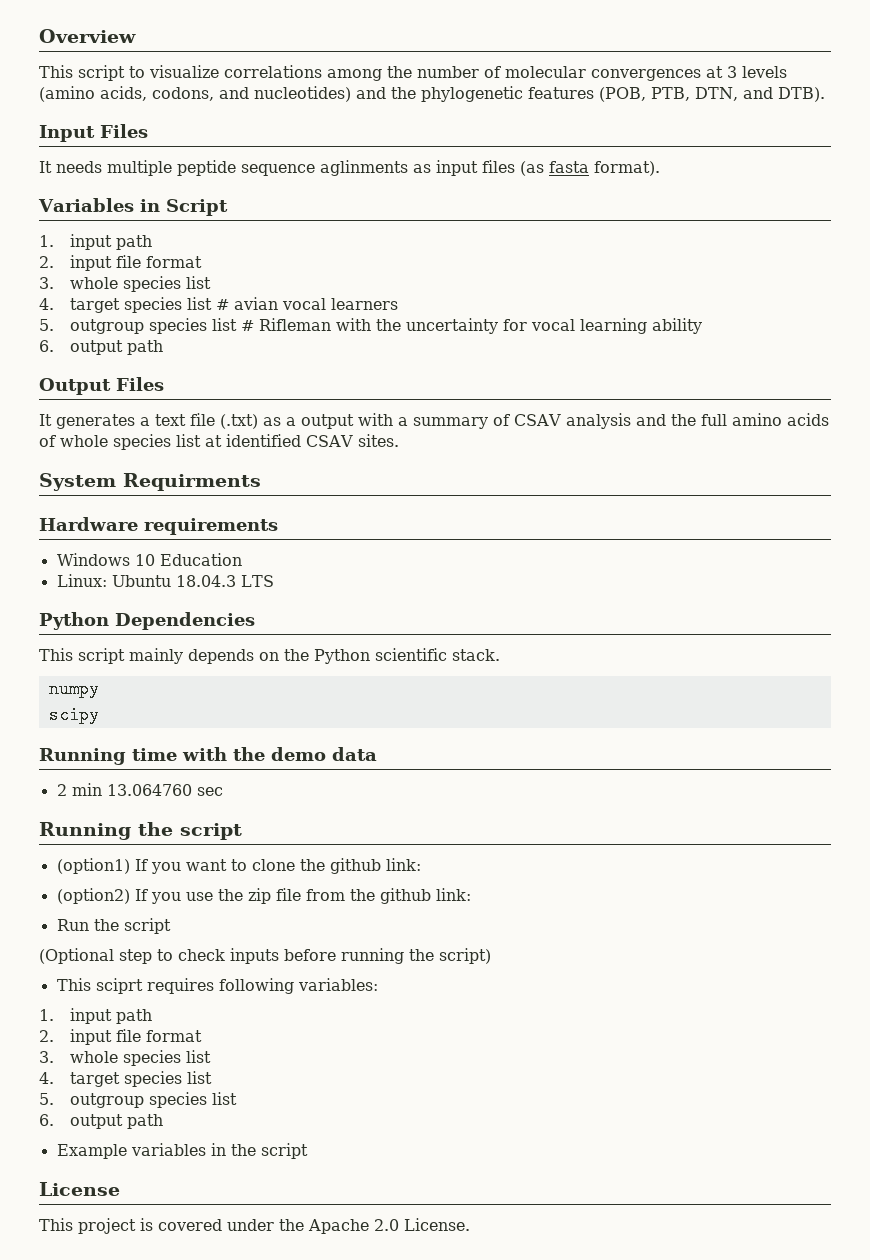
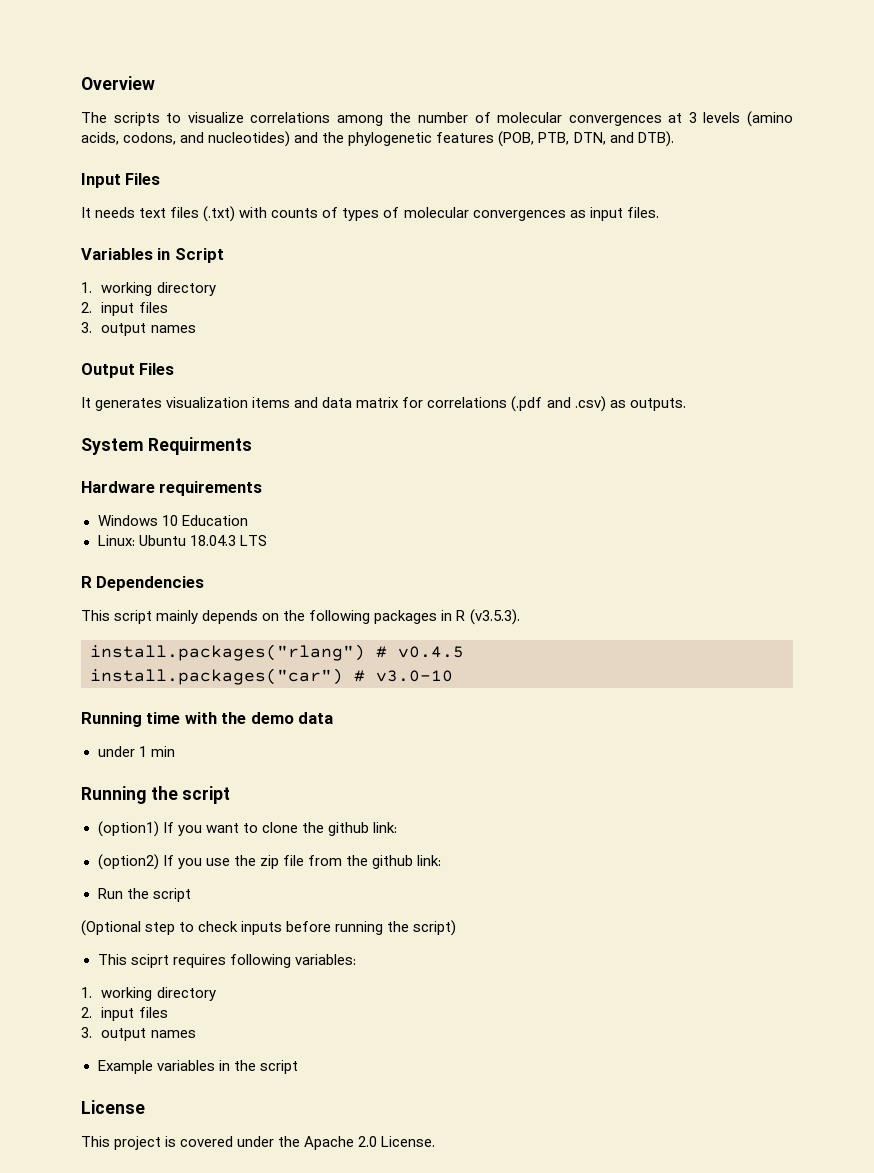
- This script to visualize correlations among the number of molecular convergences at 3 levels (amino acids, codons, and nucleotides) and the phylogenetic features (POB, PTB, DTN, and DTB).
+ The scripts to visualize correlations among the number of molecular convergences at 3 levels (amino acids, codons, and nucleotides) and the phylogenetic features (POB, PTB, DTN, and DTB).
- It needs multiple peptide sequence aglinments as input files (as fasta format).
+ It needs text files (.txt) with counts of types of molecular convergences as input files.
  Variables in Script
- 1. input path
- 2. input file format
- 3. whole species list
- 4. target species list # avian vocal learners
- 5. outgroup species list # Rifleman with the uncertainty for vocal learning ability
- 6. output path
+ 1. working directory
+ 2. input files
+ 3. output names
  Output Files
- It generates a text file (.txt) as a output with a summary of CSAV analysis and the full amino acids of whole species list at identified CSAV sites.
+ It generates visualization items and data matrix for correlations (.pdf and .csv) as outputs.
- Python Dependencies
+ R Dependencies
- This script mainly depends on the Python scientific stack.
- numpy
- scipy
+ This script mainly depends on the following packages in R (v3.5.3).
+ install.packages("rlang") # v0.4.5
+ install.packages("car") # v3.0-10
- 2 min 13.064760 sec
+ under 1 min
  This sciprt requires following variables:
- 1. input path
- 2. input file format
- 3. whole species list
- 4. target species list
- 5. outgroup species list
- 6. output path
+ 1. working directory
+ 2. input files
+ 3. output names

